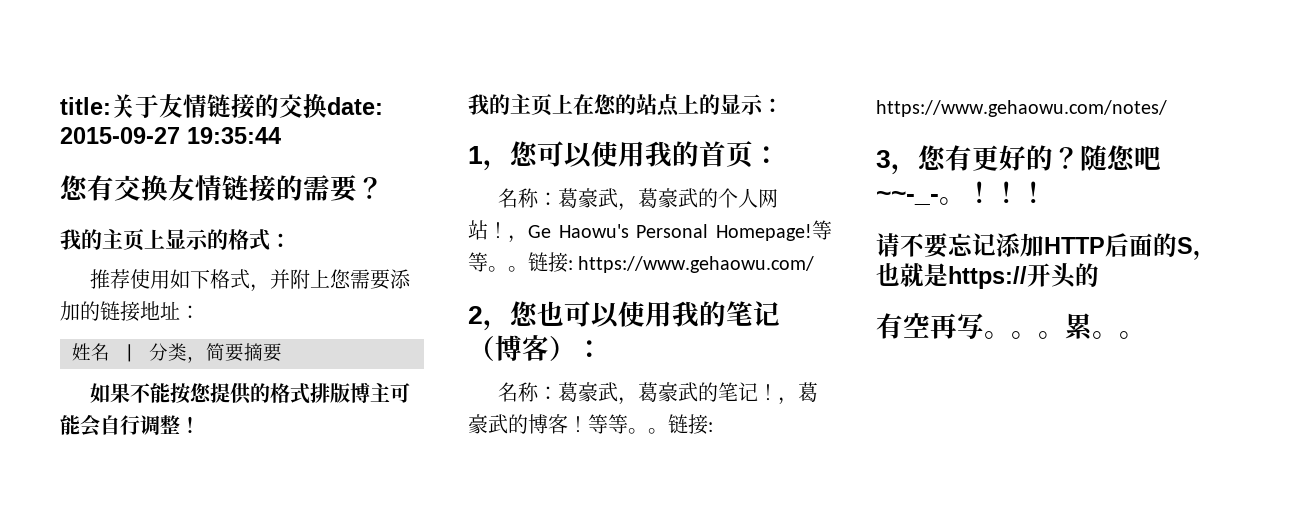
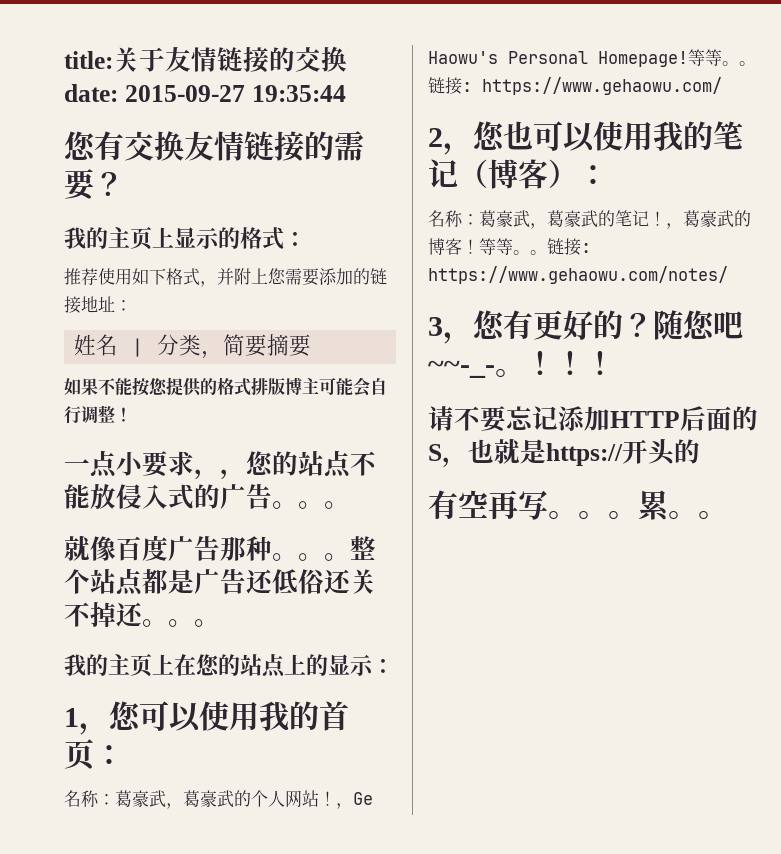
+ 一点小要求，，您的站点不能放侵入式的广告。。。
+ 就像百度广告那种。。。整个站点都是广告还低俗还关不掉还。。。

